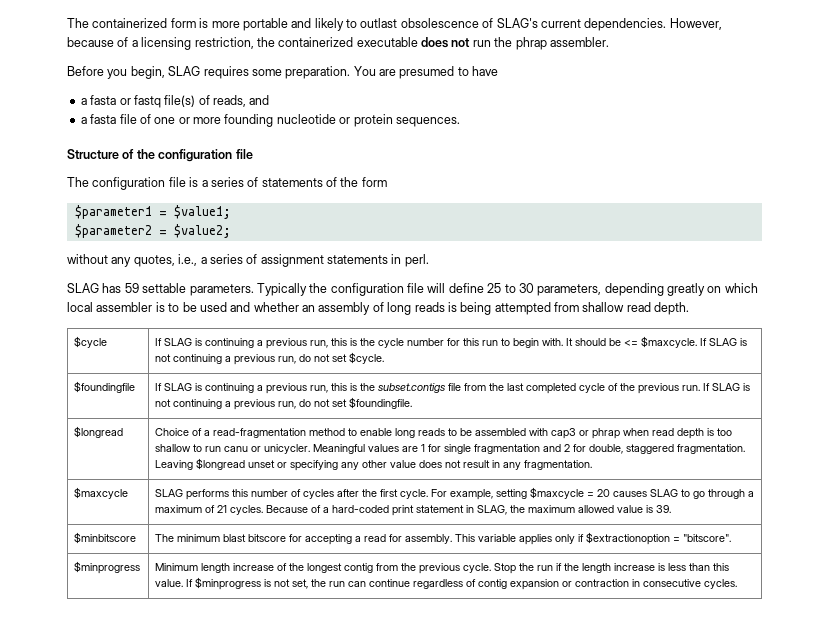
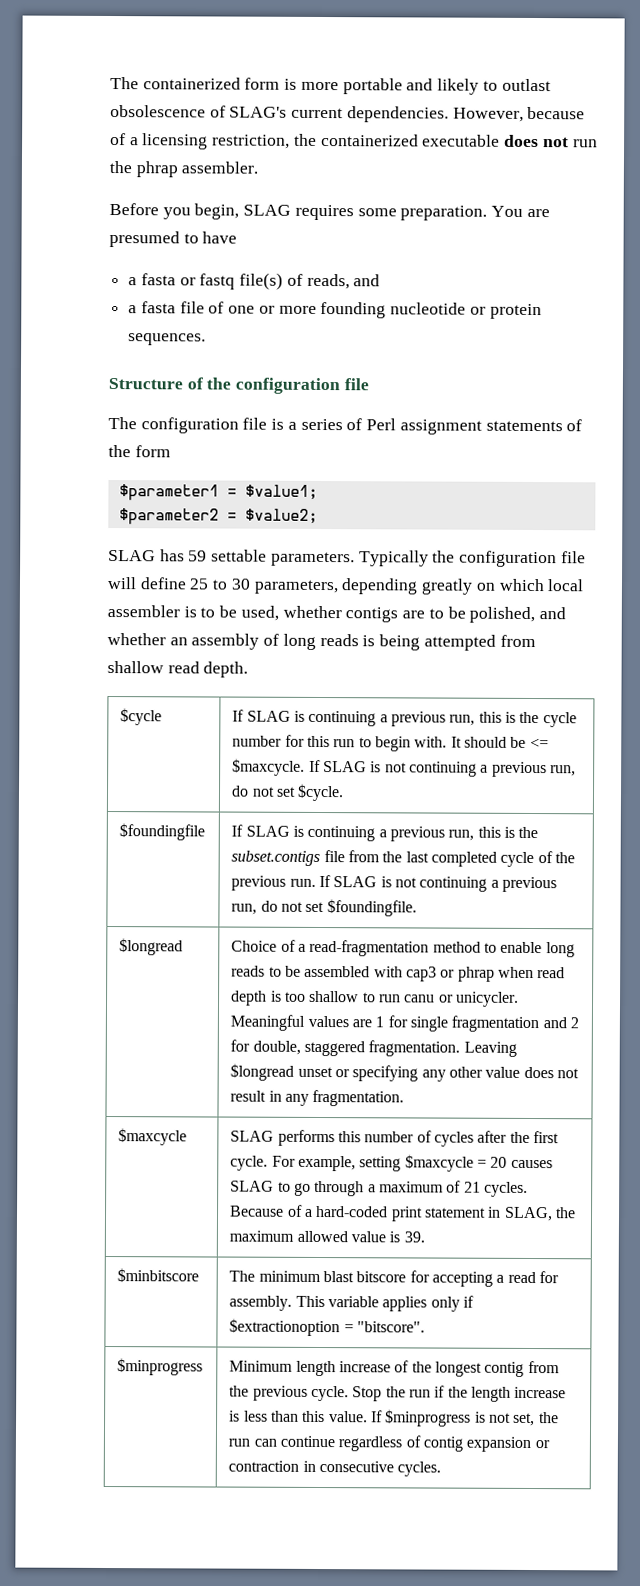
- The configuration file is a series of statements of the form
+ The configuration file is a series of Perl assignment statements of the form
- without any quotes, i.e., a series of assignment statements in perl.
- Typically the configuration file will define 25 to 30 parameters, depending greatly on which local assembler is to be used and whether an assembly of long reads is being attempted from shallow read depth.
+ Typically the configuration file will define 25 to 30 parameters, depending greatly on which local assembler is to be used, whether contigs are to be polished, and whether an assembly of long reads is being attempted from shallow read depth.

